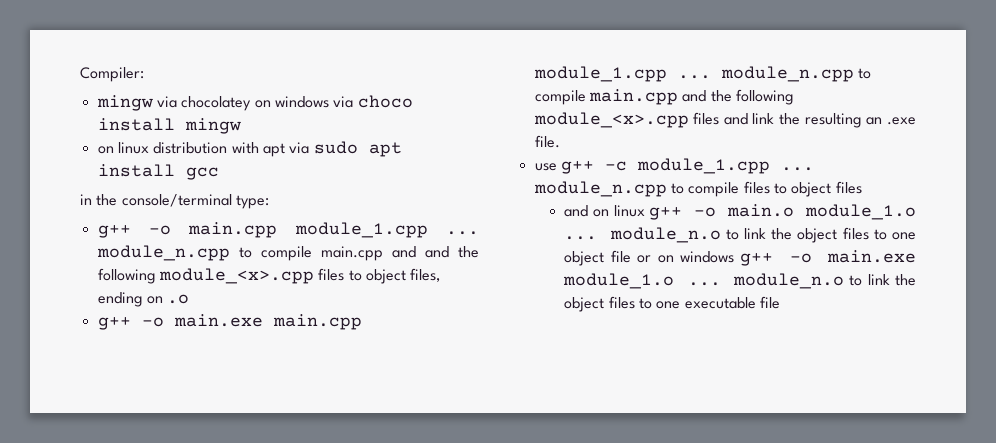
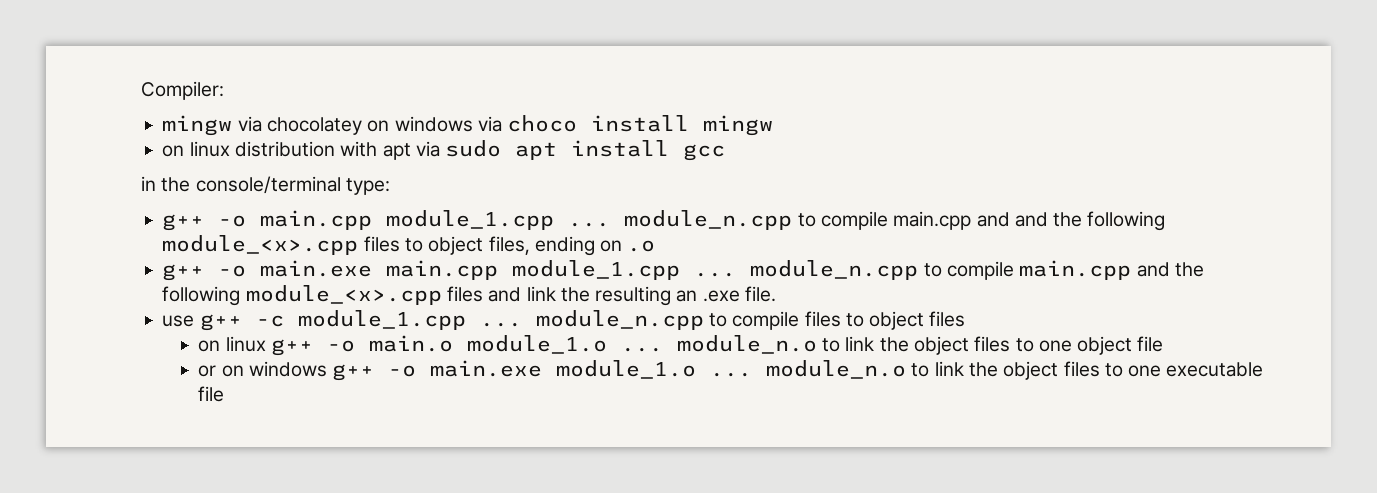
- and on linux g++ -o main.o module_1.o ... module_n.o to link the object files to one object file or on windows g++ -o main.exe module_1.o ... module_n.o to link the object files to one executable file
+ on linux g++ -o main.o module_1.o ... module_n.o to link the object files to one object file
+ or on windows g++ -o main.exe module_1.o ... module_n.o to link the object files to one executable file

